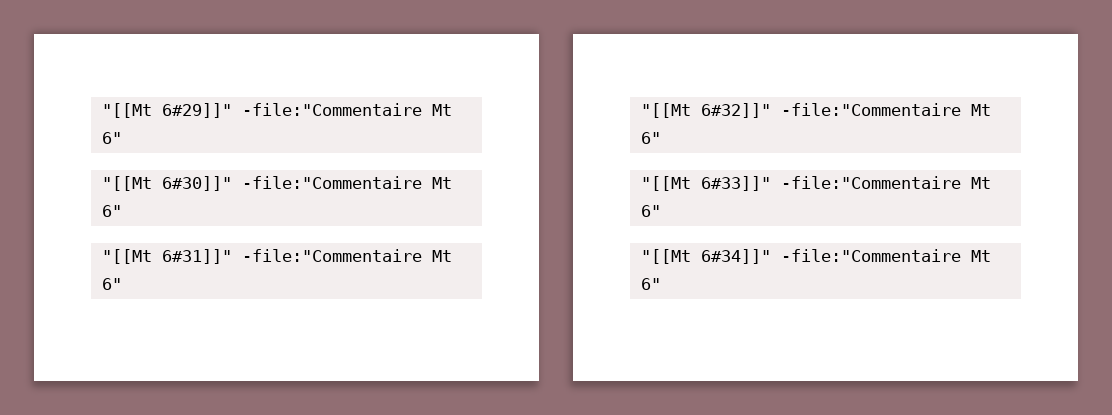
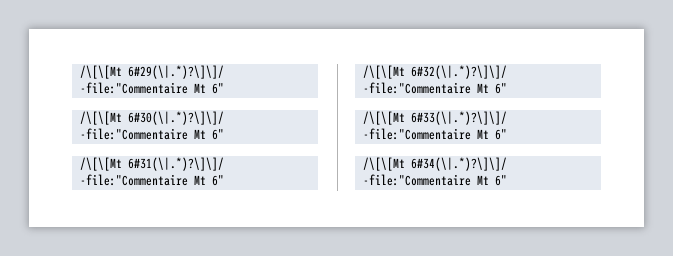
- "[[Mt 6#29]]" -file:"Commentaire Mt 6"
- "[[Mt 6#30]]" -file:"Commentaire Mt 6"
- "[[Mt 6#31]]" -file:"Commentaire Mt 6"
- "[[Mt 6#32]]" -file:"Commentaire Mt 6"
- "[[Mt 6#33]]" -file:"Commentaire Mt 6"
- "[[Mt 6#34]]" -file:"Commentaire Mt 6"
+ /\[\[Mt 6#29(\|.*)?\]\]/ -file:"Commentaire Mt 6"
+ /\[\[Mt 6#30(\|.*)?\]\]/ -file:"Commentaire Mt 6"
+ /\[\[Mt 6#31(\|.*)?\]\]/ -file:"Commentaire Mt 6"
+ /\[\[Mt 6#32(\|.*)?\]\]/ -file:"Commentaire Mt 6"
+ /\[\[Mt 6#33(\|.*)?\]\]/ -file:"Commentaire Mt 6"
+ /\[\[Mt 6#34(\|.*)?\]\]/ -file:"Commentaire Mt 6"

